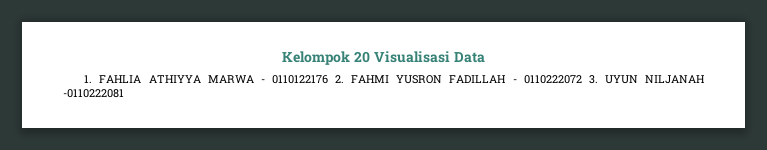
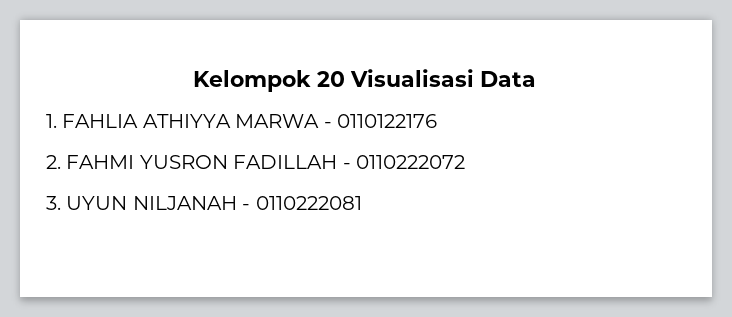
- 1. FAHLIA ATHIYYA MARWA - 0110122176 2. FAHMI YUSRON FADILLAH - 0110222072 3. UYUN NILJANAH -0110222081
+ 1. FAHLIA ATHIYYA MARWA - 0110122176
+ 2. FAHMI YUSRON FADILLAH - 0110222072
+ 3. UYUN NILJANAH - 0110222081

